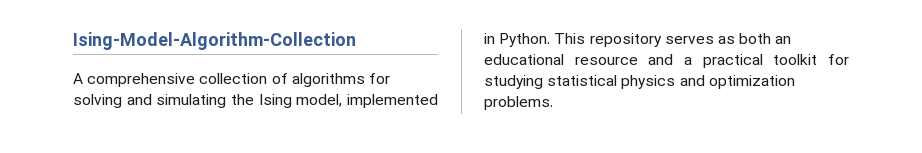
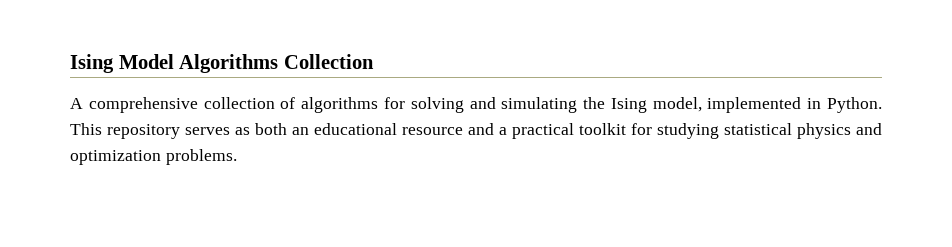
- Ising-Model-Algorithm-Collection
+ Ising Model Algorithms Collection

